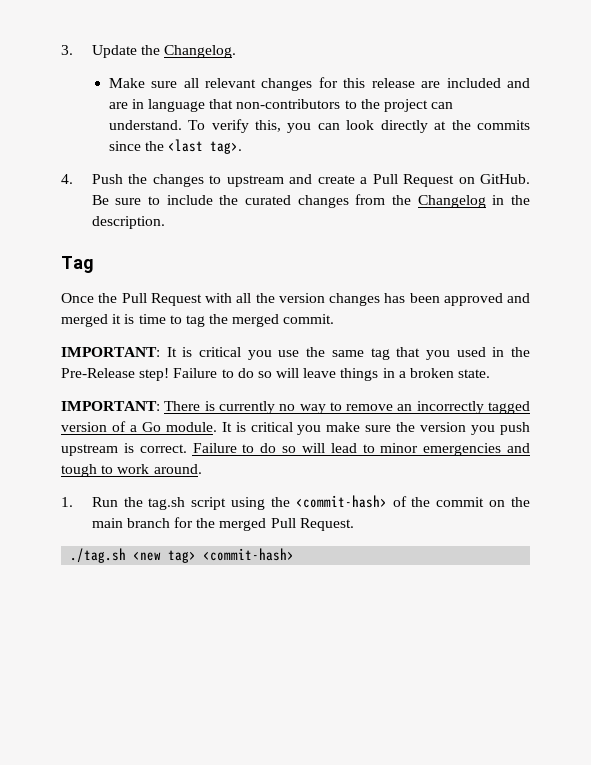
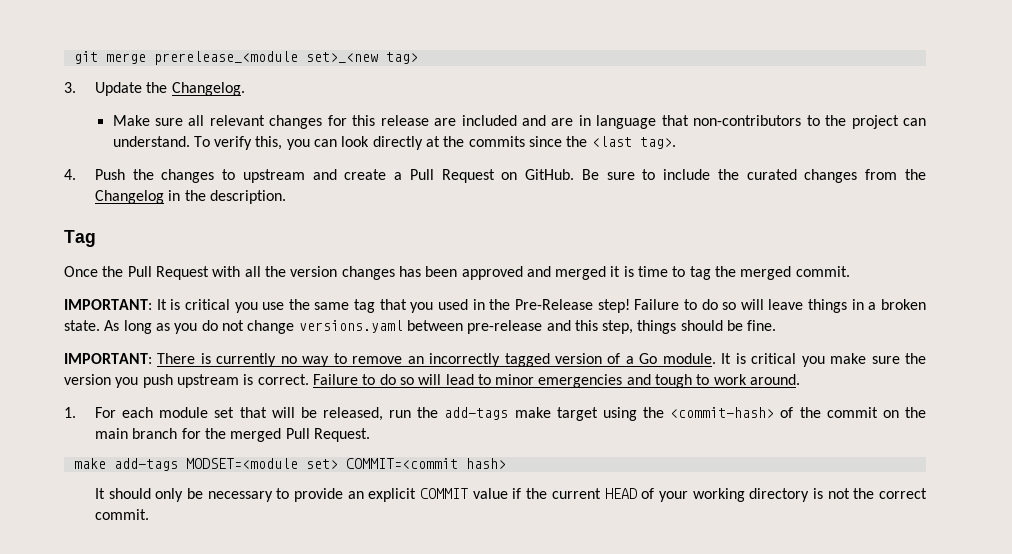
+ git merge prerelease_<module set>_<new tag>
+ As long as you do not change versions.yaml between pre-release and this step, things should be fine.
- 1. Run the tag.sh script using the <commit-hash> of the commit on the main branch for the merged Pull Request.
+ 1. For each module set that will be released, run the add-tags make target using the <commit-hash> of the commit on the main branch for the merged Pull Request.
- ./tag.sh <new tag> <commit-hash>
+ make add-tags MODSET=<module set> COMMIT=<commit hash>
+ It should only be necessary to provide an explicit COMMIT value if the current HEAD of your working directory is not the correct commit.

